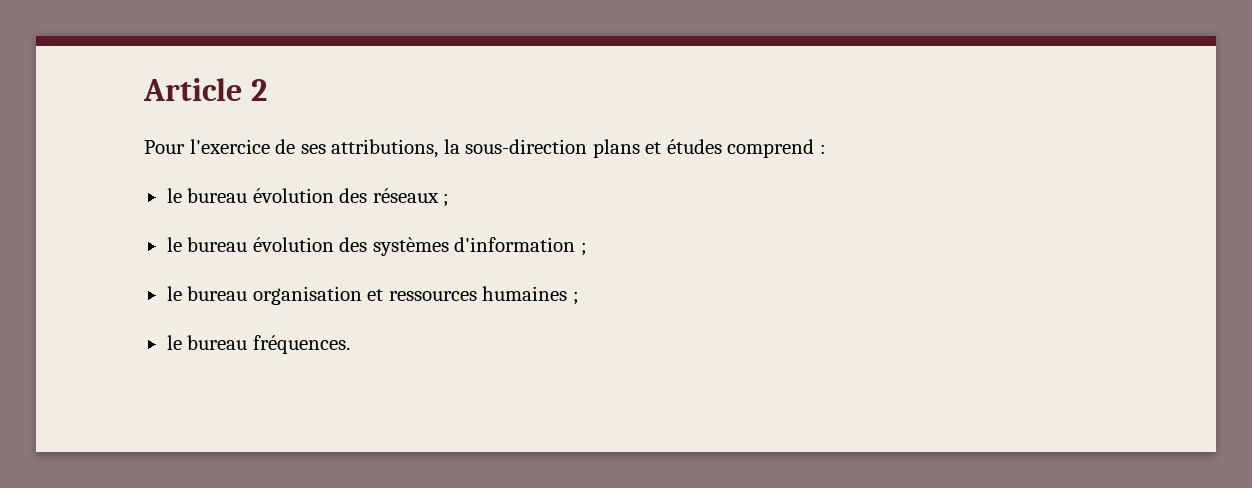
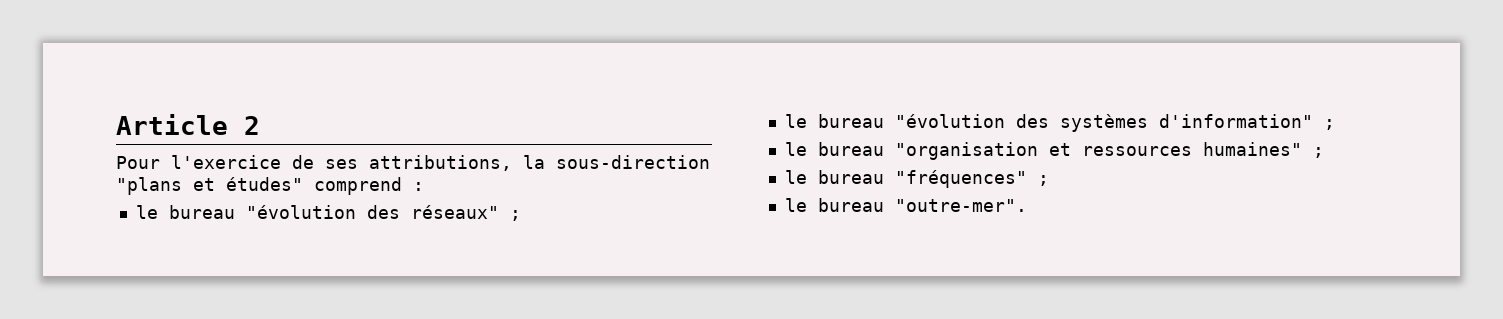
- Pour l'exercice de ses attributions, la sous-direction plans et études comprend :
+ Pour l'exercice de ses attributions, la sous-direction "plans et études" comprend :
- le bureau évolution des réseaux ;
- le bureau évolution des systèmes d'information ;
- le bureau organisation et ressources humaines ;
- le bureau fréquences.
+ le bureau "évolution des réseaux" ;
+ le bureau "évolution des systèmes d'information" ;
+ le bureau "organisation et ressources humaines" ;
+ le bureau "fréquences" ;
+ le bureau "outre-mer".

